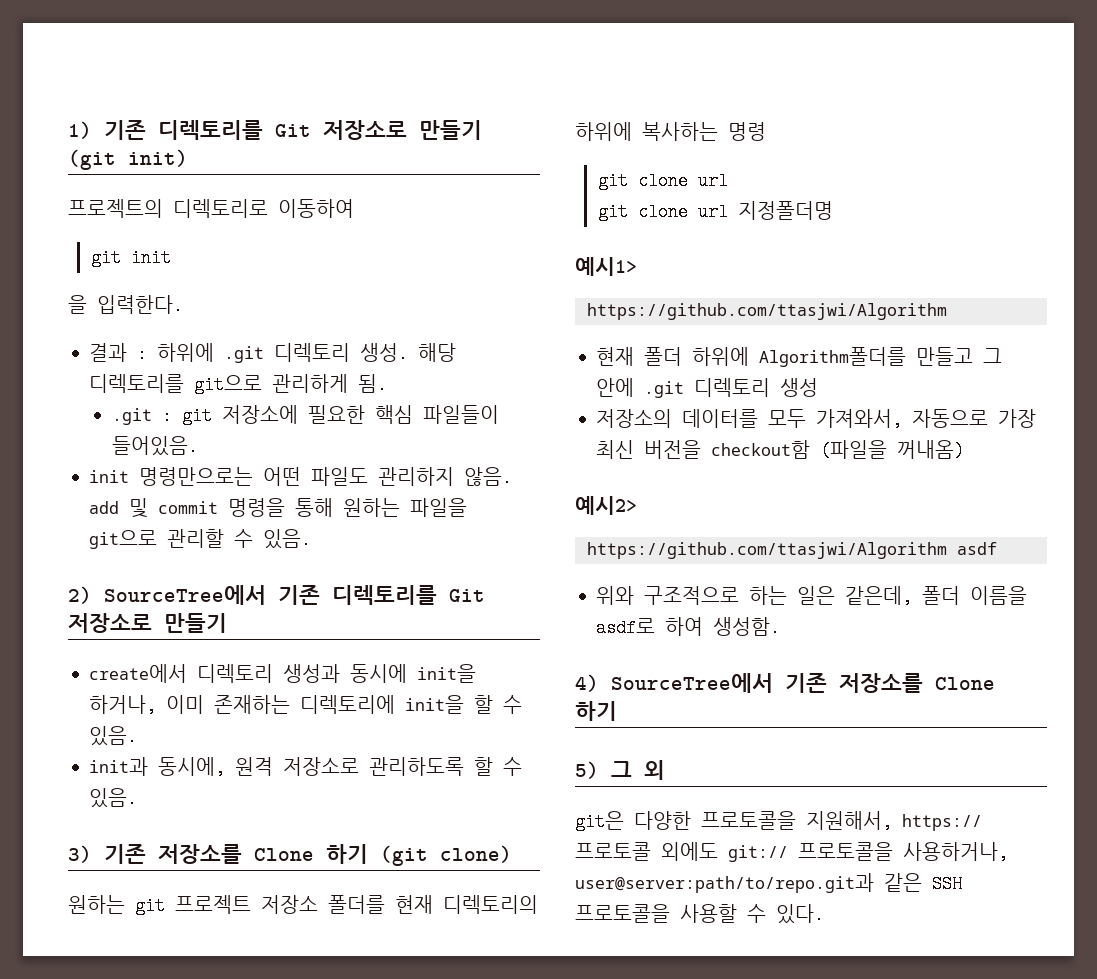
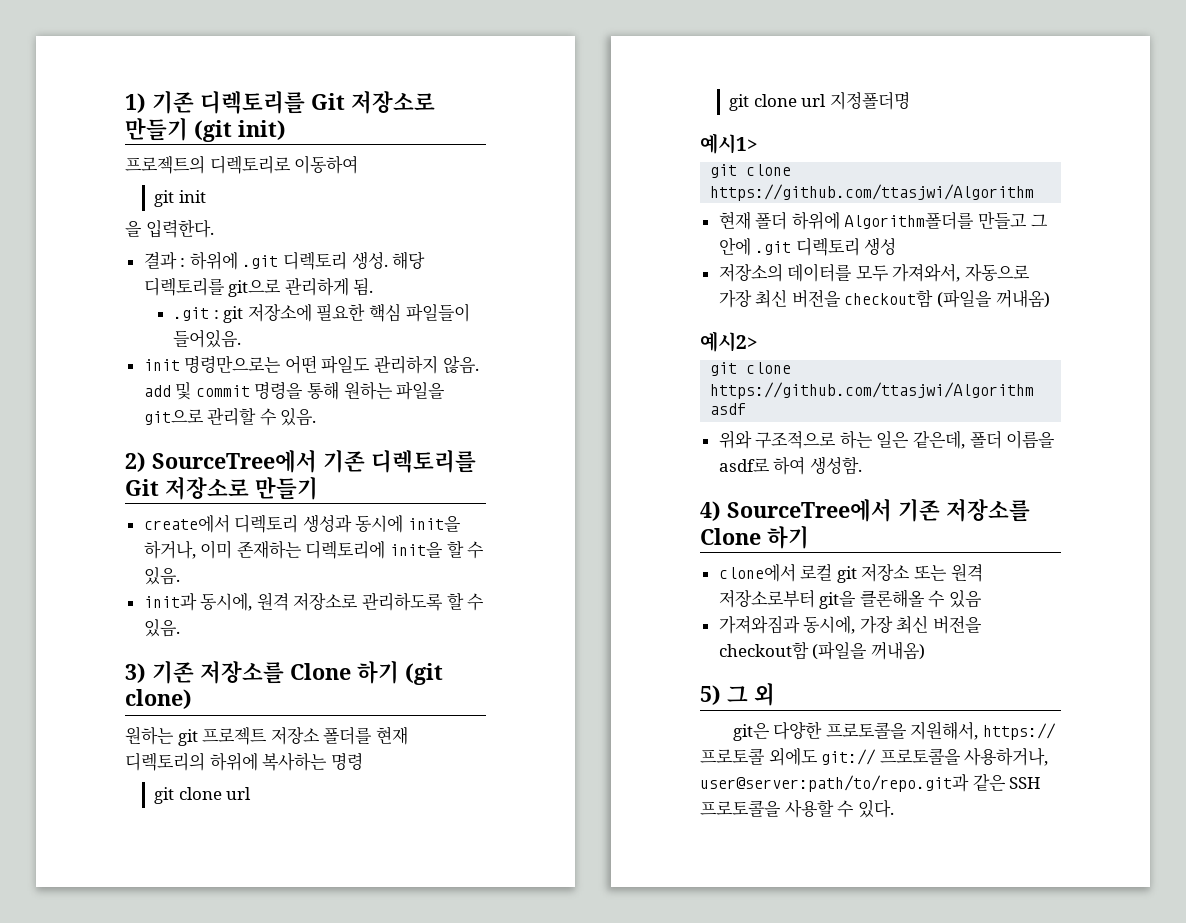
  예시1>
- https://github.com/ttasjwi/Algorithm
+ git clone https://github.com/ttasjwi/Algorithm
- https://github.com/ttasjwi/Algorithm asdf
+ git clone https://github.com/ttasjwi/Algorithm asdf
+ clone에서 로컬 git 저장소 또는 원격 저장소로부터 git을 클론해올 수 있음
+ 가져와짐과 동시에, 가장 최신 버전을 checkout함 (파일을 꺼내옴)

